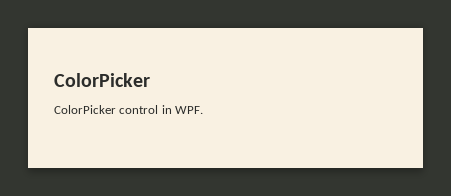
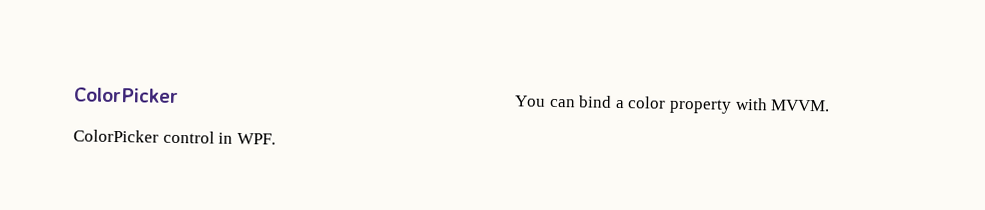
+ You can bind a color property with MVVM.

